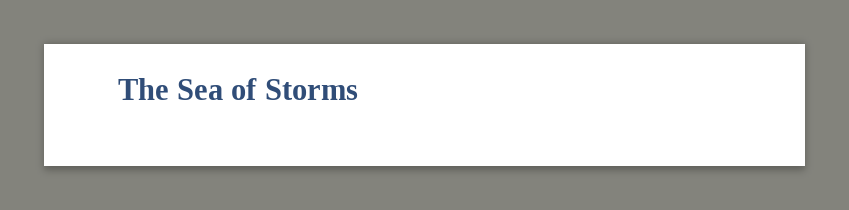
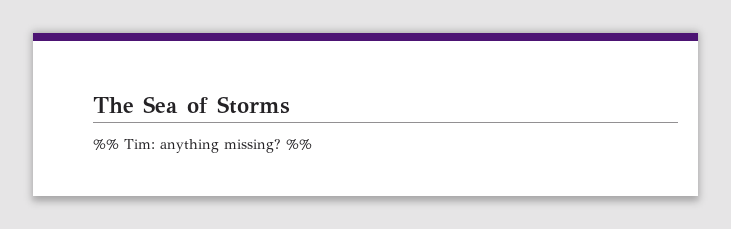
+ %% Tim: anything missing? %%

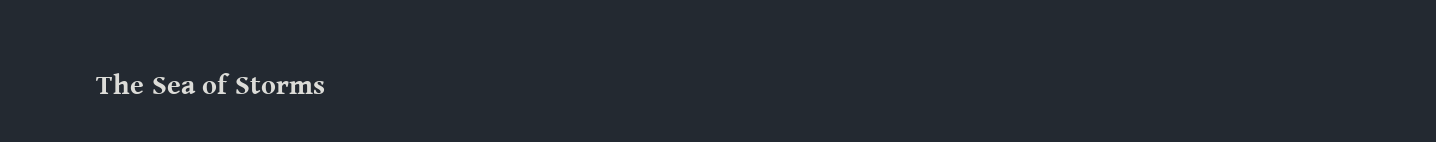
- %% Tim: anything missing? %%

